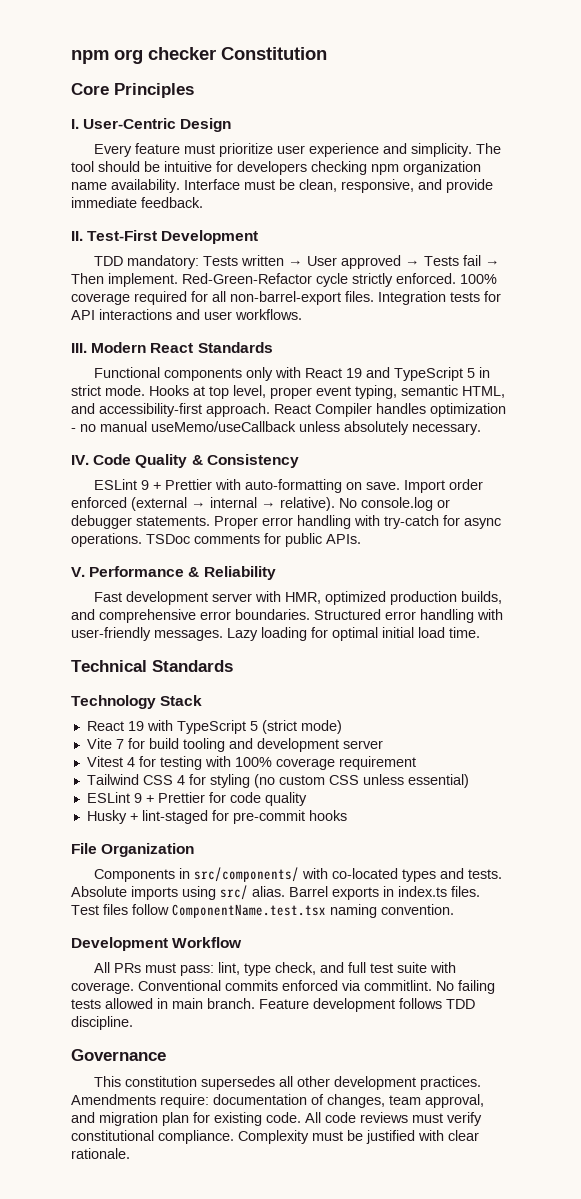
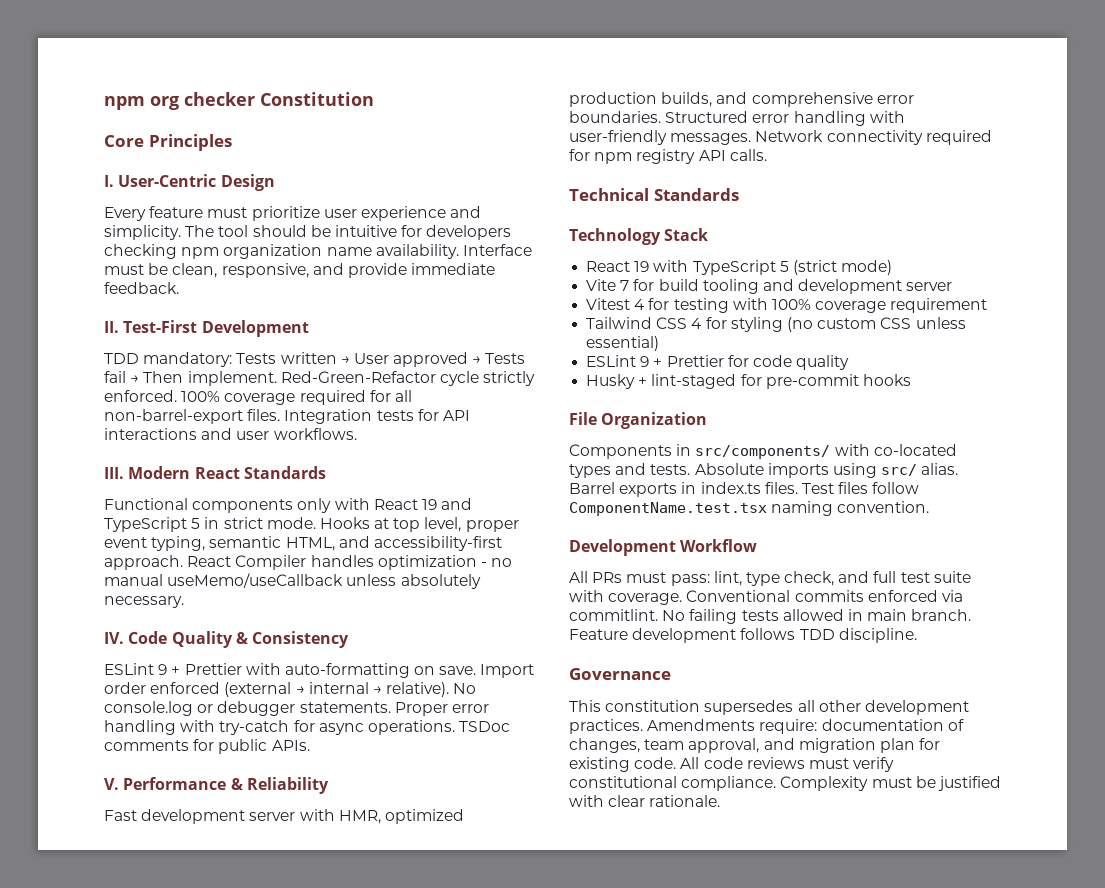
- Lazy loading for optimal initial load time.
+ Network connectivity required for npm registry API calls.

